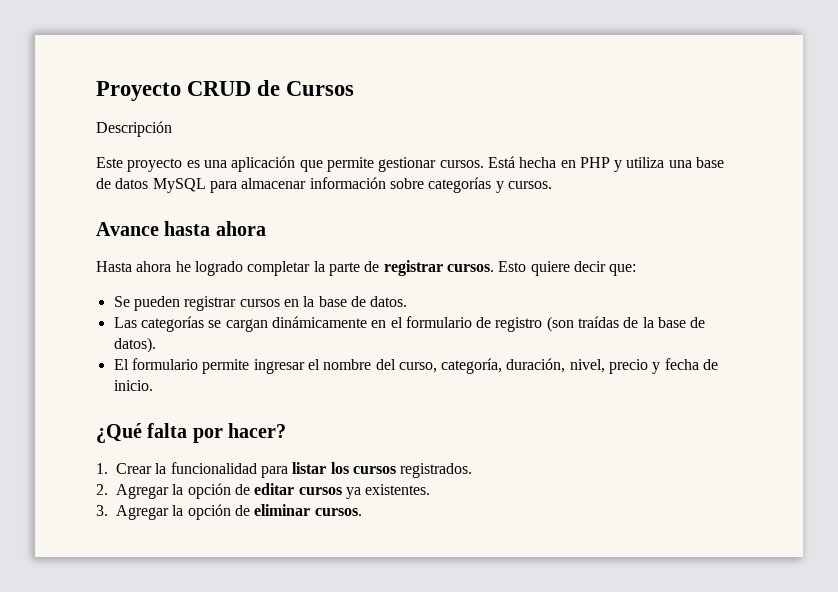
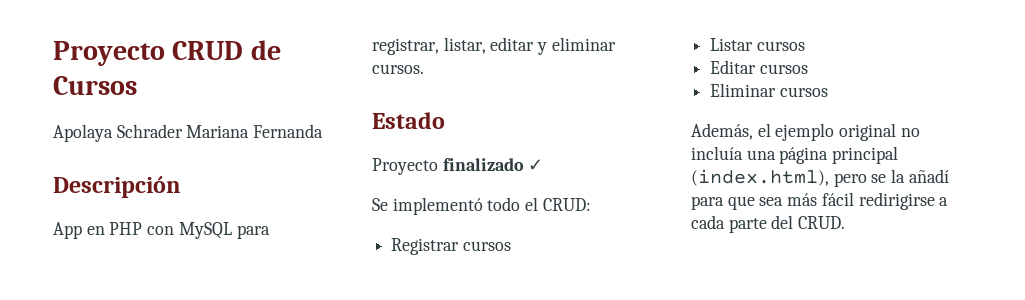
+ Apolaya Schrader Mariana Fernanda
  Descripción
- Este proyecto es una aplicación que permite gestionar cursos. Está hecha en PHP y utiliza una base de datos MySQL para almacenar información sobre categorías y cursos.
- Avance hasta ahora
- Hasta ahora he logrado completar la parte de registrar cursos. Esto quiere decir que:
- Se pueden registrar cursos en la base de datos.
- Las categorías se cargan dinámicamente en el formulario de registro (son traídas de la base de datos).
- El formulario permite ingresar el nombre del curso, categoría, duración, nivel, precio y fecha de inicio.
- ¿Qué falta por hacer?
- 1. Crear la funcionalidad para listar los cursos registrados.
- 2. Agregar la opción de editar cursos ya existentes.
- 3. Agregar la opción de eliminar cursos.
+ App en PHP con MySQL para registrar, listar, editar y eliminar cursos.
+ Estado
+ Proyecto finalizado ✓
+ Se implementó todo el CRUD:
+ Registrar cursos
+ Listar cursos
+ Editar cursos
+ Eliminar cursos
+ Además, el ejemplo original no incluía una página principal (index.html), pero se la añadí para que sea más fácil redirigirse a cada parte del CRUD.

